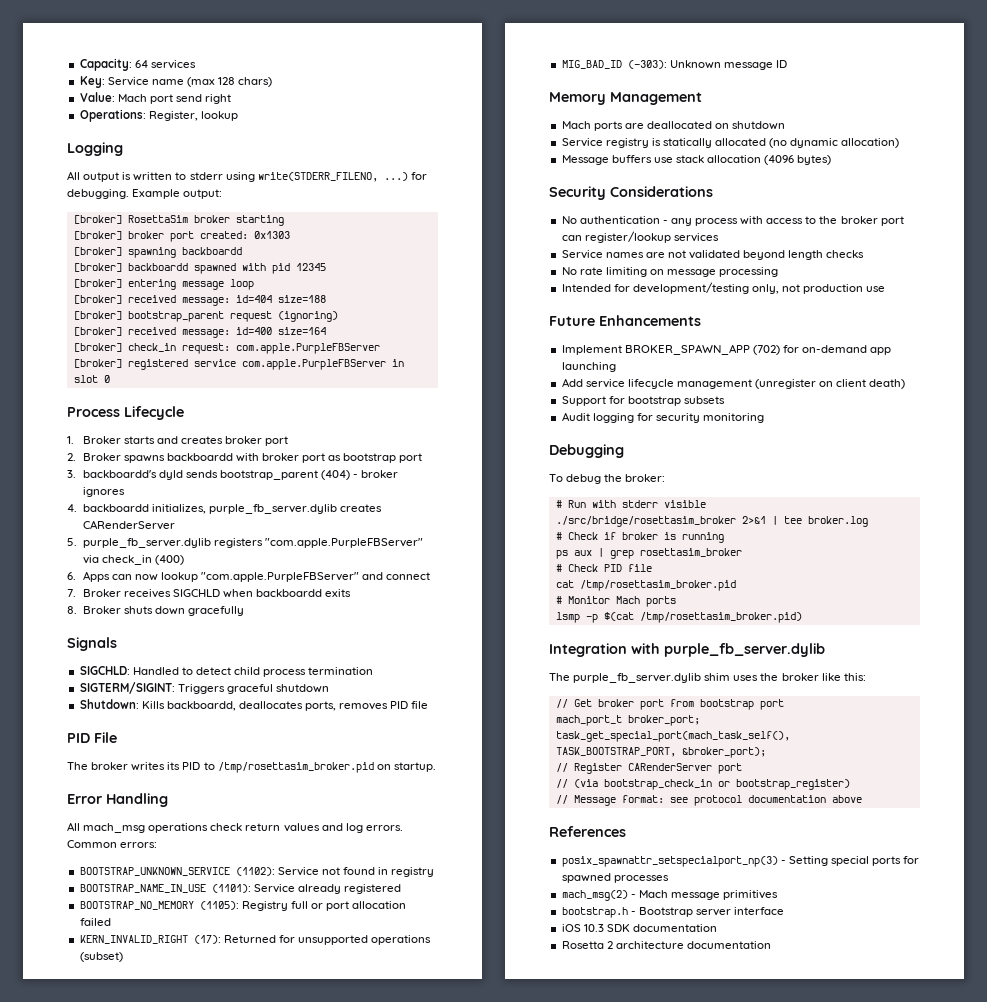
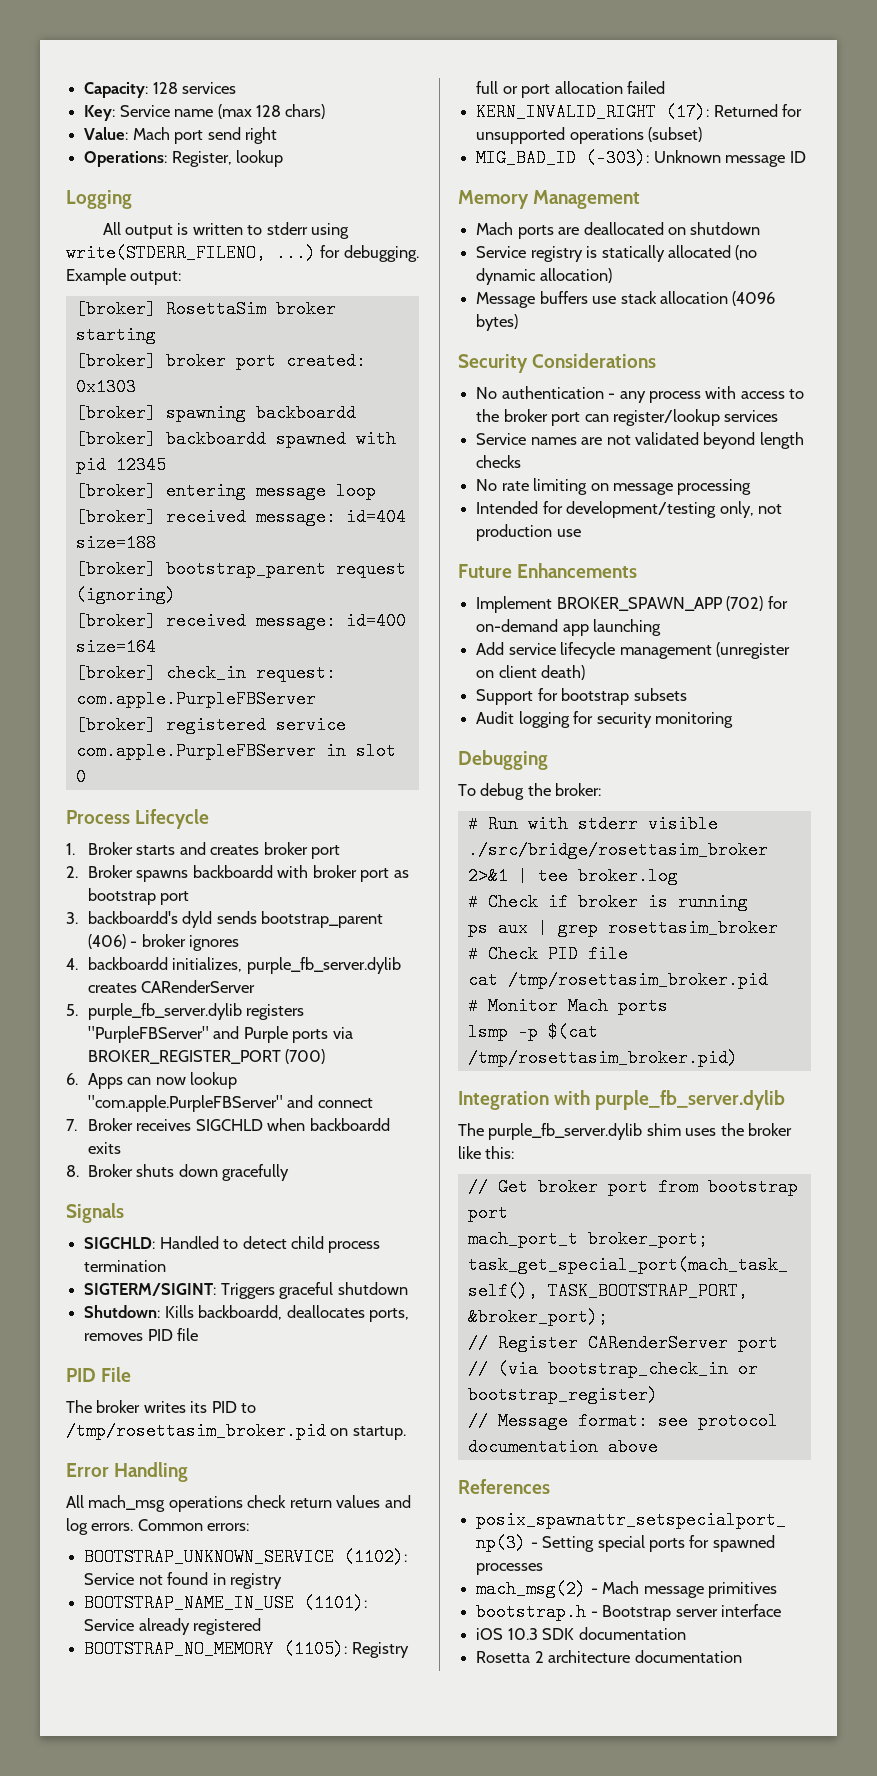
- Capacity: 64 services
+ Capacity: 128 services
- 3. backboardd's dyld sends bootstrap_parent (404) - broker ignores
+ 3. backboardd's dyld sends bootstrap_parent (406) - broker ignores
- 5. purple_fb_server.dylib registers "com.apple.PurpleFBServer" via check_in (400)
+ 5. purple_fb_server.dylib registers "PurpleFBServer" and Purple ports via BROKER_REGISTER_PORT (700)

